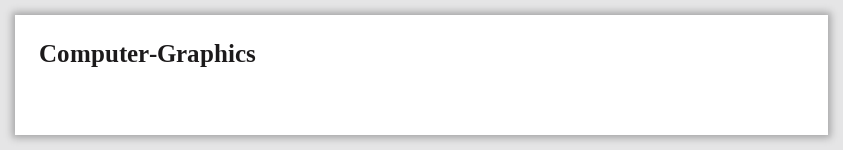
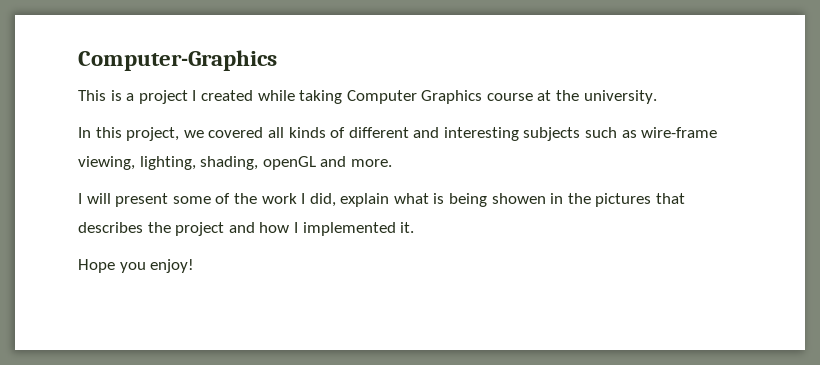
+ This is a project I created while taking Computer Graphics course at the university.
+ In this project, we covered all kinds of different and interesting subjects such as wire-frame viewing, lighting, shading, openGL and more.
+ I will present some of the work I did, explain what is being showen in the pictures that describes the project and how I implemented it.
+ Hope you enjoy!

